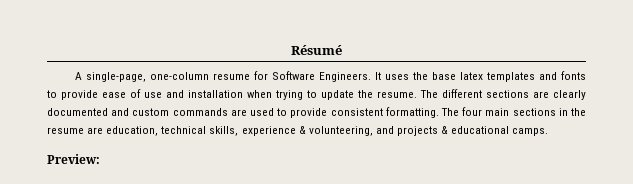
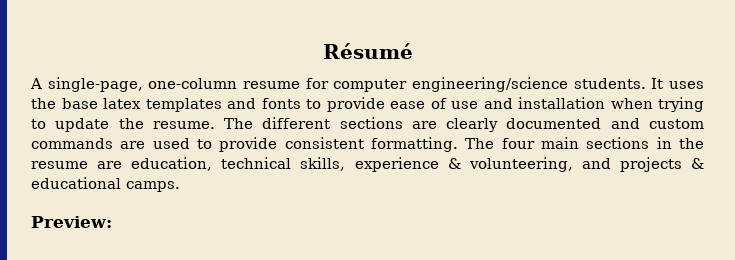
- A single-page, one-column resume for Software Engineers.
+ A single-page, one-column resume for computer engineering/science students.

